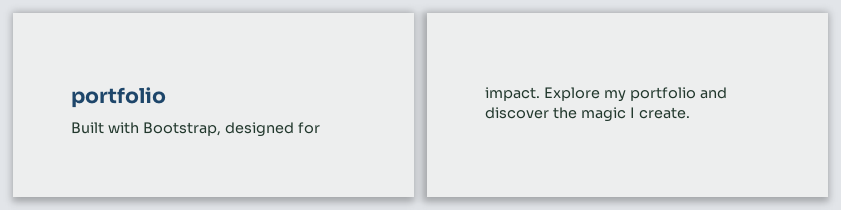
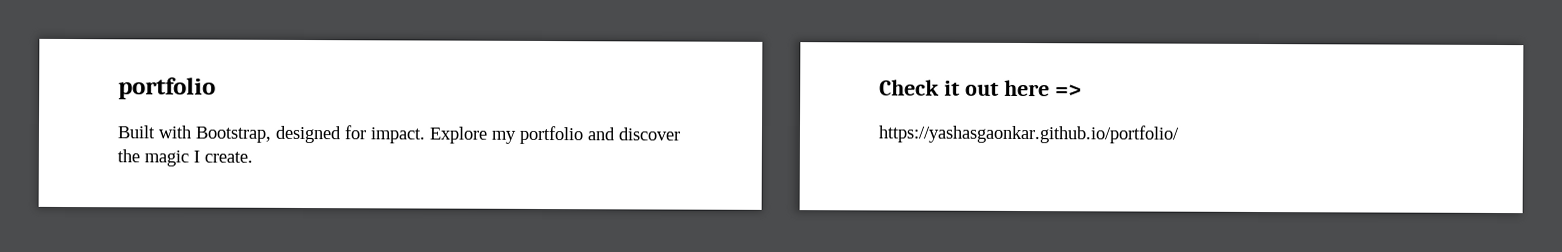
+ Check it out here =>
+ https://yashasgaonkar.github.io/portfolio/

